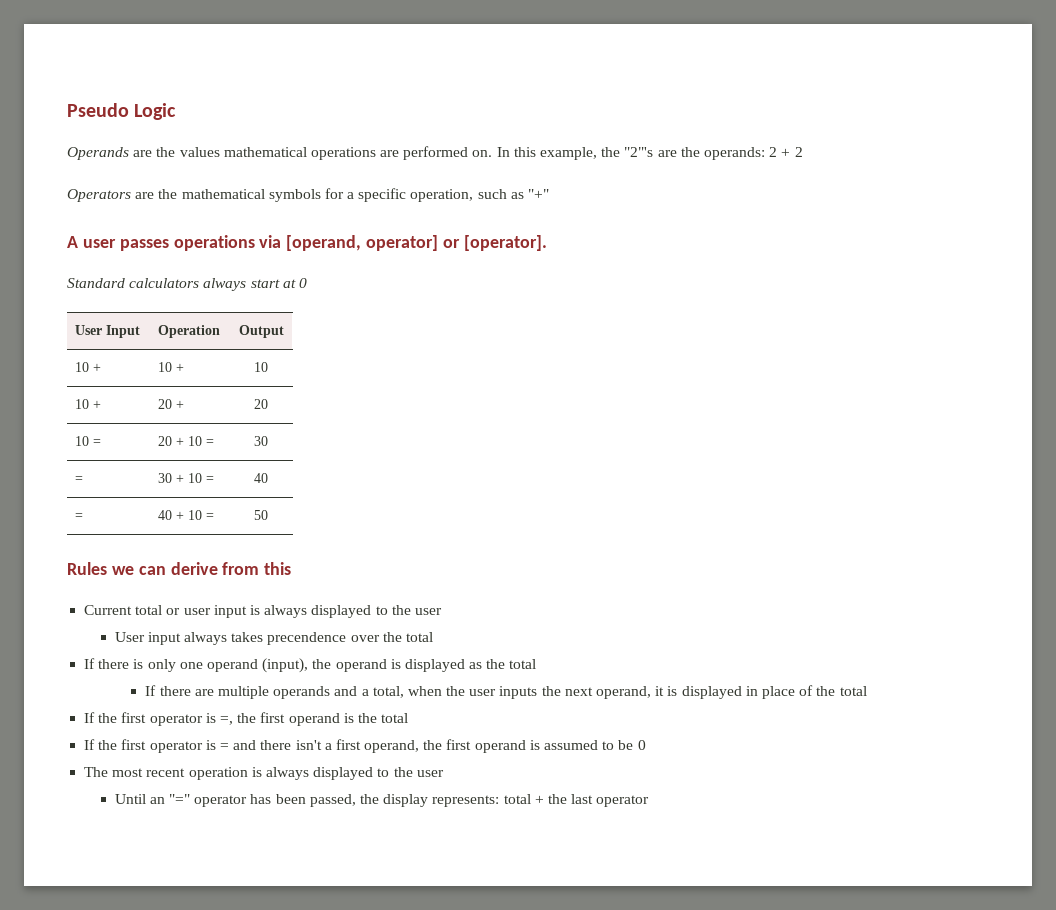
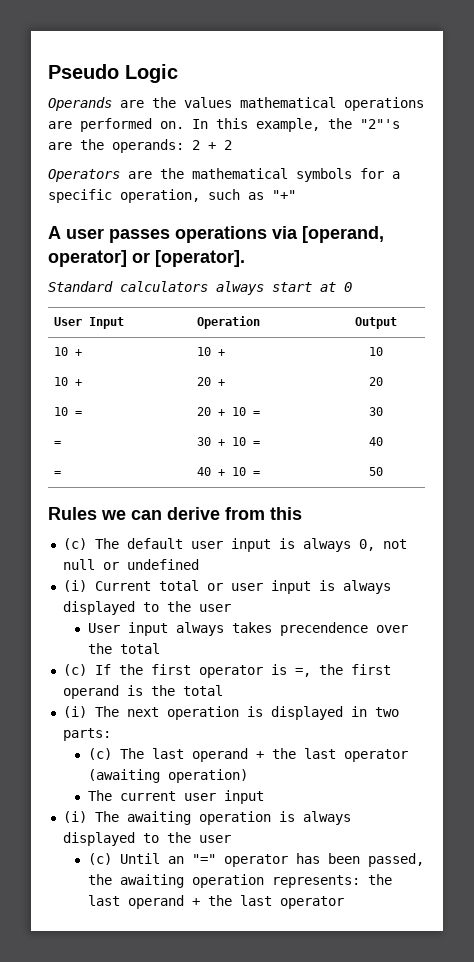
- Current total or user input is always displayed to the user
+ (c) The default user input is always 0, not null or undefined
+ (i) Current total or user input is always displayed to the user
- If there is only one operand (input), the operand is displayed as the total
- If there are multiple operands and a total, when the user inputs the next operand, it is displayed in place of the total
- If the first operator is =, the first operand is the total
+ (c) If the first operator is =, the first operand is the total
- If the first operator is = and there isn't a first operand, the first operand is assumed to be 0
- The most recent operation is always displayed to the user
+ (i) The next operation is displayed in two parts:
+ (c) The last operand + the last operator (awaiting operation)
+ The current user input
+ (i) The awaiting operation is always displayed to the user
- Until an "=" operator has been passed, the display represents: total + the last operator
+ (c) Until an "=" operator has been passed, the awaiting operation represents: the last operand + the last operator

